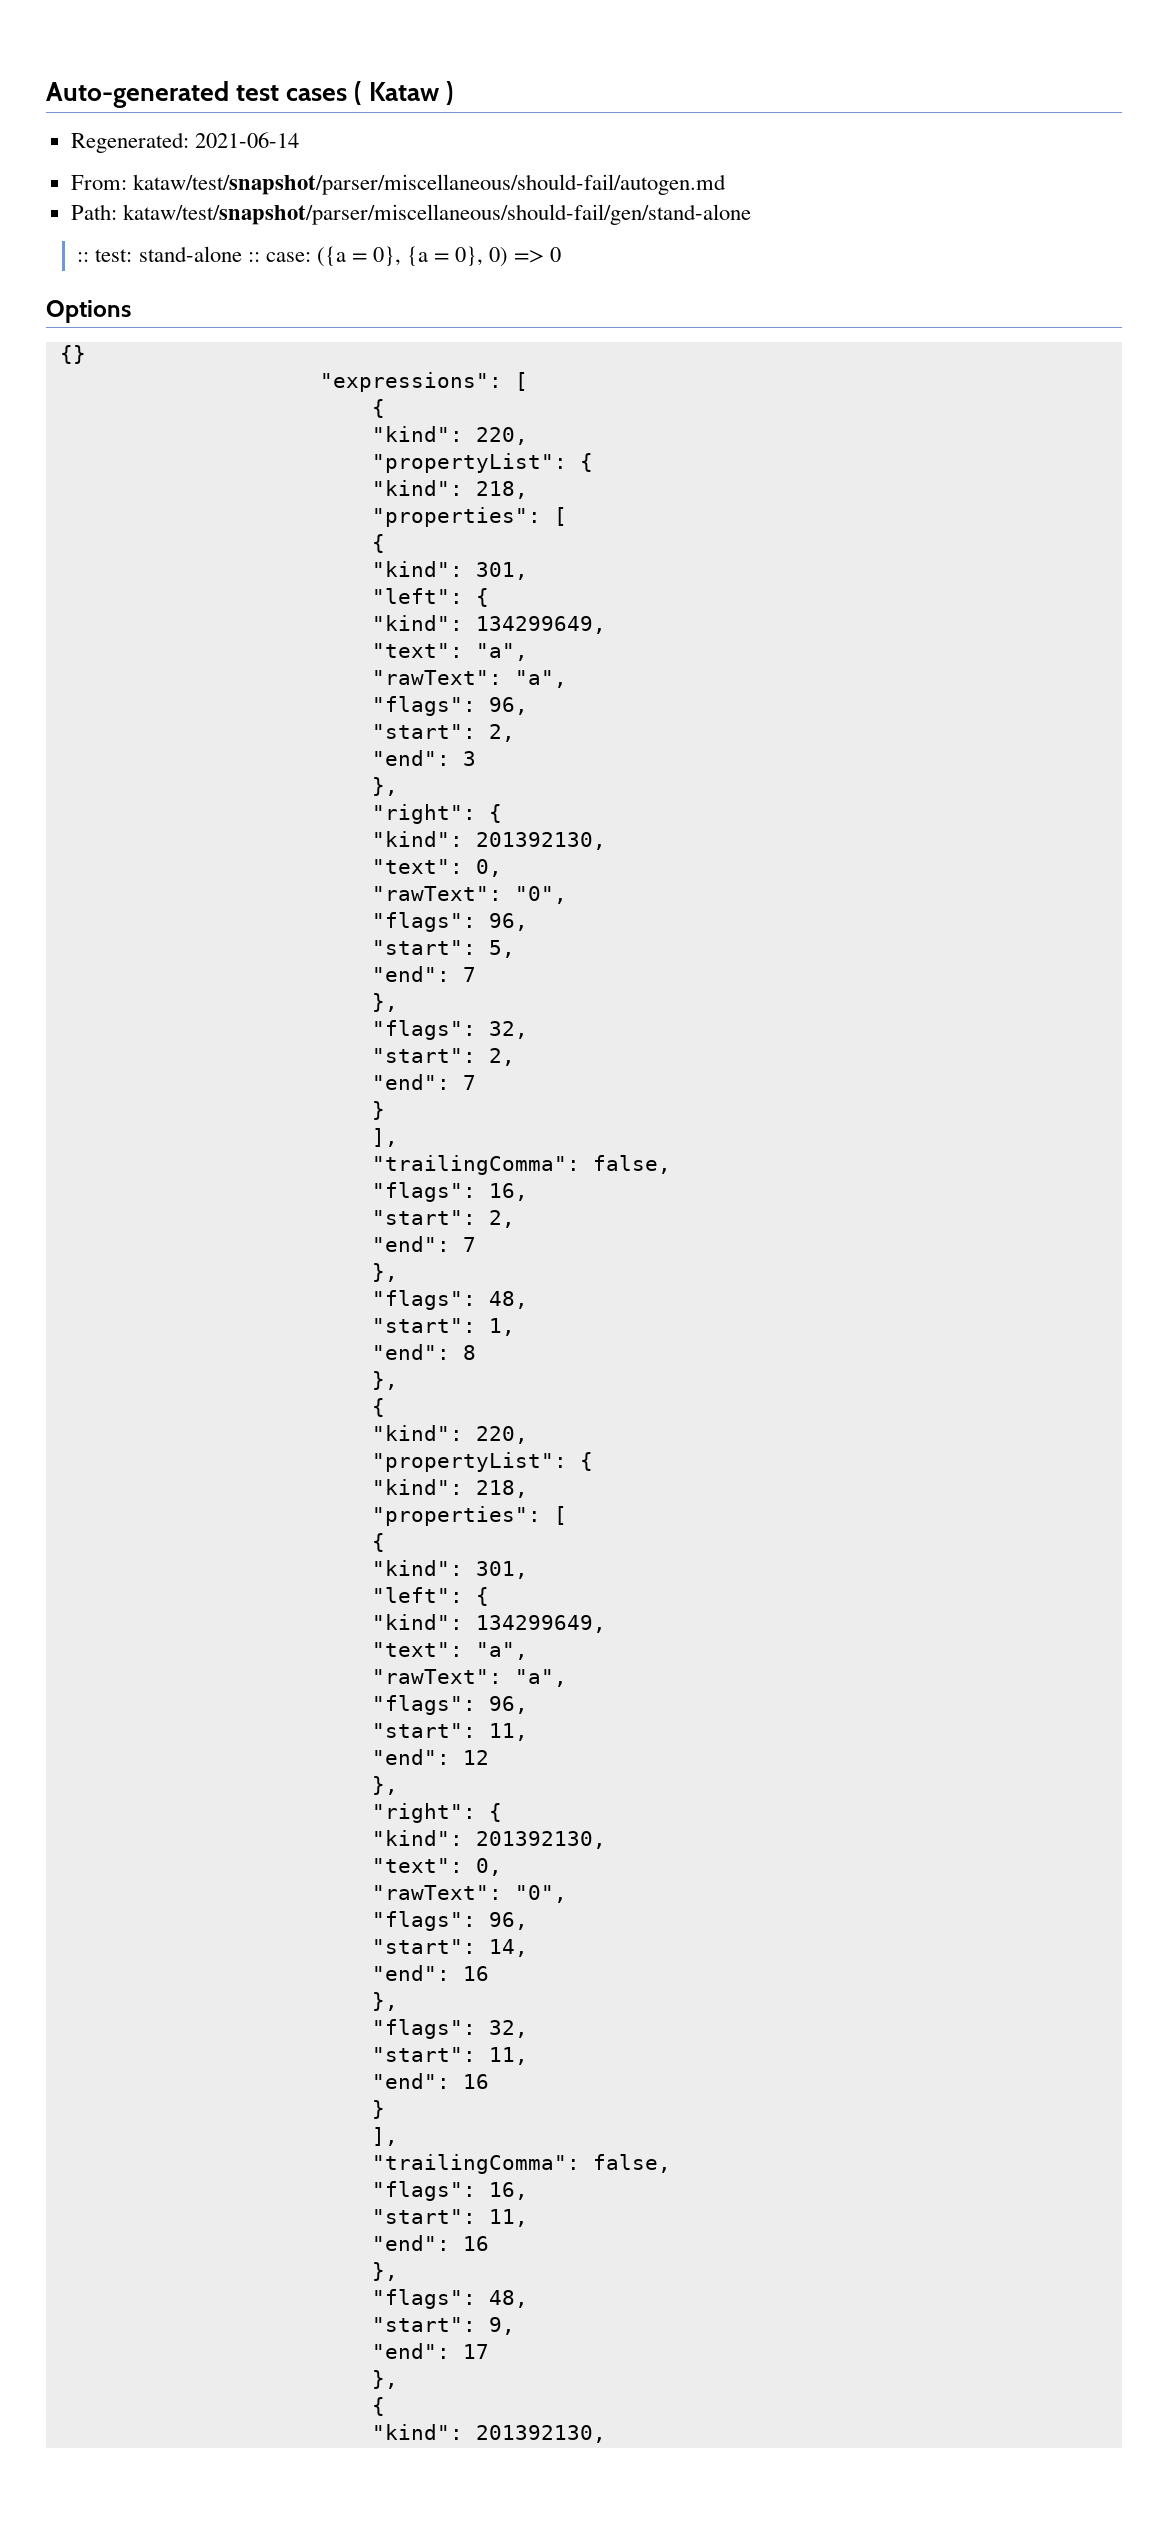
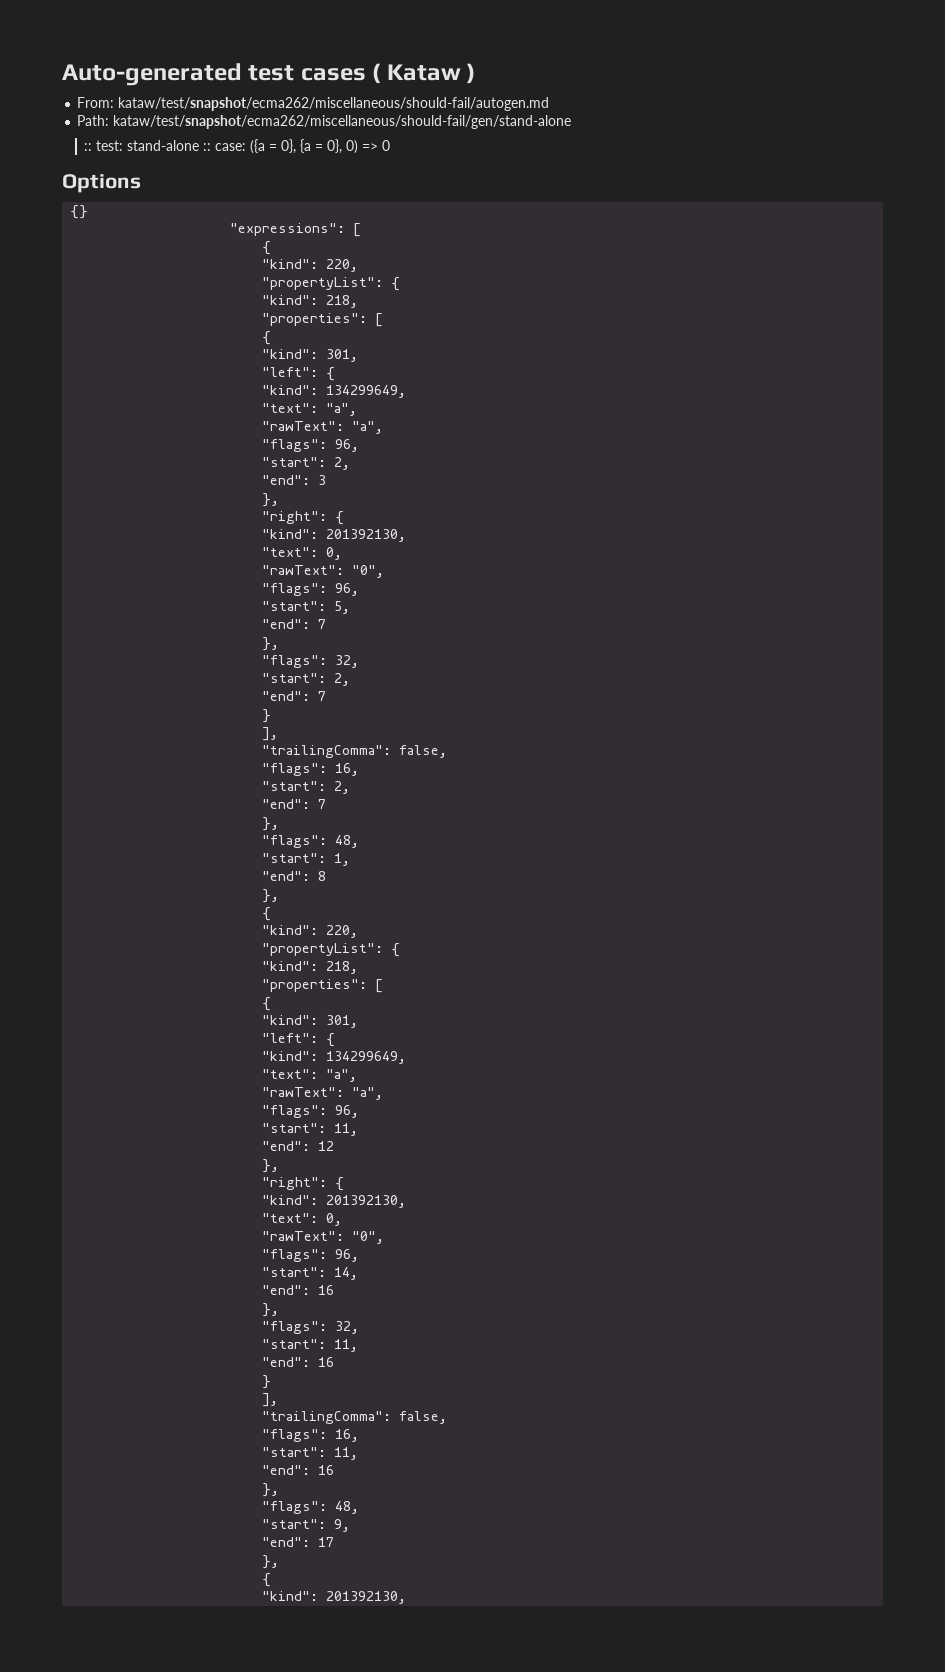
- Regenerated: 2021-06-14
- From: kataw/test/snapshot/parser/miscellaneous/should-fail/autogen.md
+ From: kataw/test/snapshot/ecma262/miscellaneous/should-fail/autogen.md
- Path: kataw/test/snapshot/parser/miscellaneous/should-fail/gen/stand-alone
+ Path: kataw/test/snapshot/ecma262/miscellaneous/should-fail/gen/stand-alone

